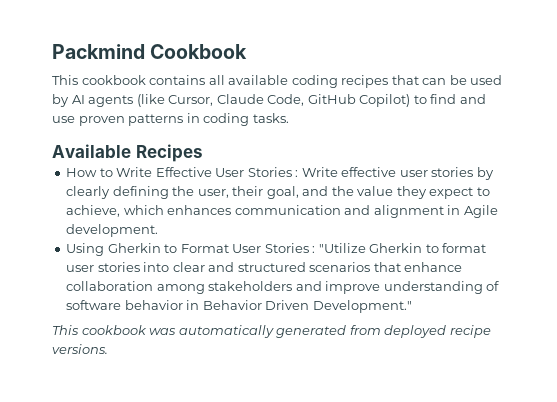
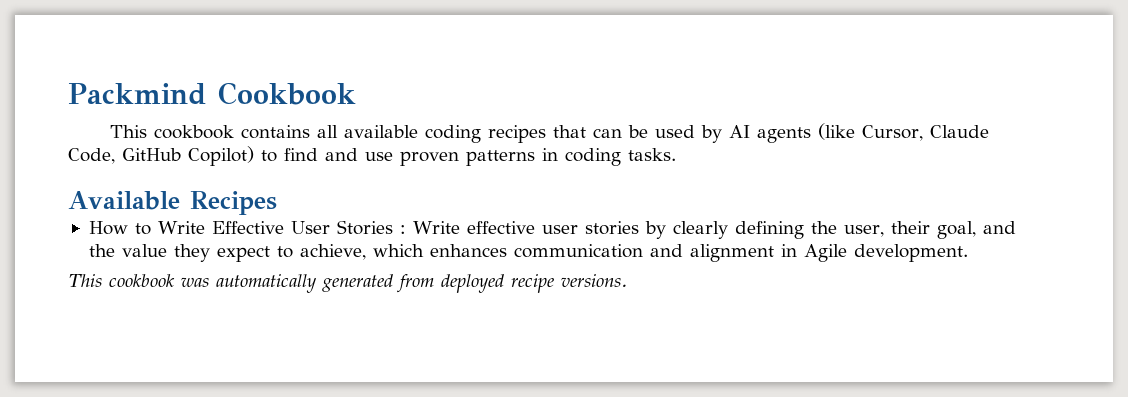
- Using Gherkin to Format User Stories : "Utilize Gherkin to format user stories into clear and structured scenarios that enhance collaboration among stakeholders and improve understanding of software behavior in Behavior Driven Development."

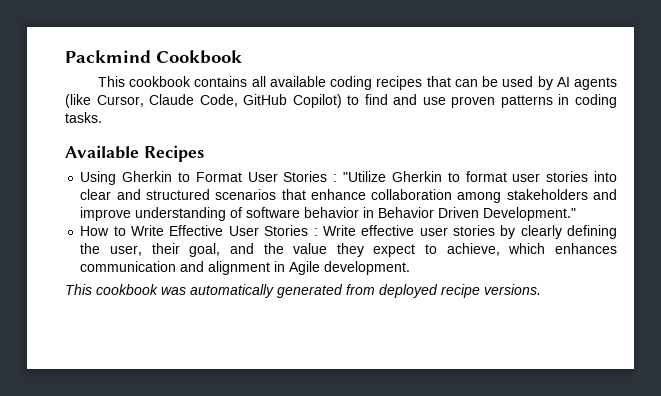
+ Using Gherkin to Format User Stories : "Utilize Gherkin to format user stories into clear and structured scenarios that enhance collaboration among stakeholders and improve understanding of software behavior in Behavior Driven Development."

